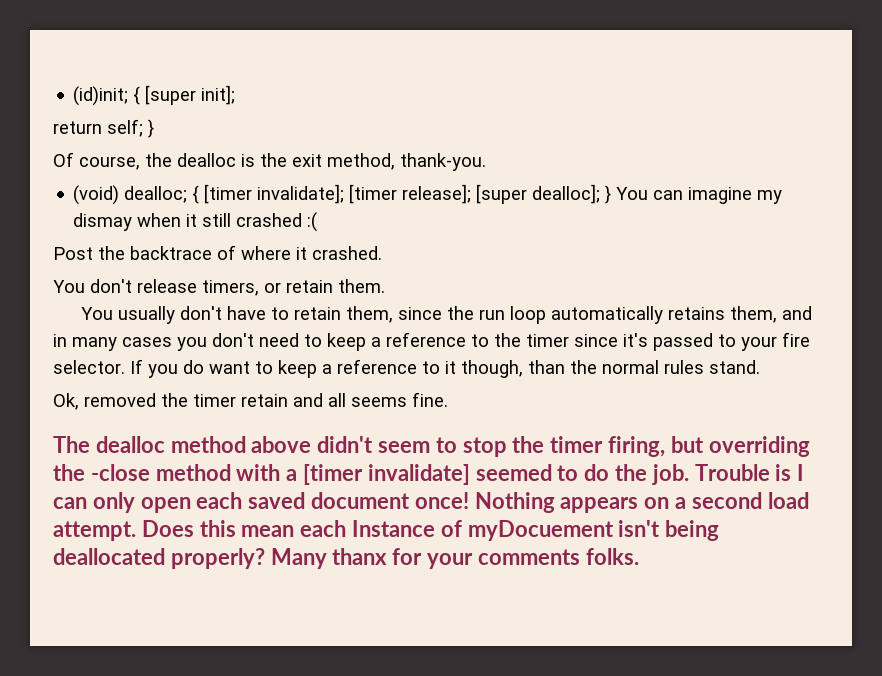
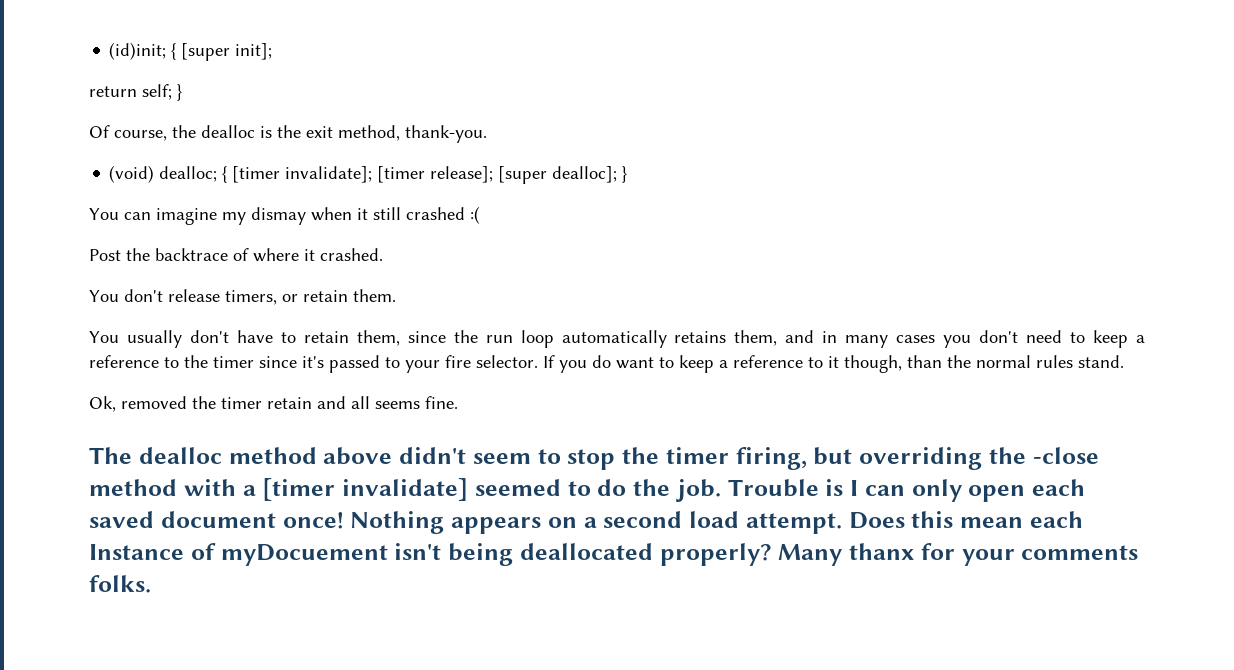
- (void) dealloc; { [timer invalidate]; [timer release]; [super dealloc]; } You can imagine my dismay when it still crashed :(
+ (void) dealloc; { [timer invalidate]; [timer release]; [super dealloc]; }
+ You can imagine my dismay when it still crashed :(

